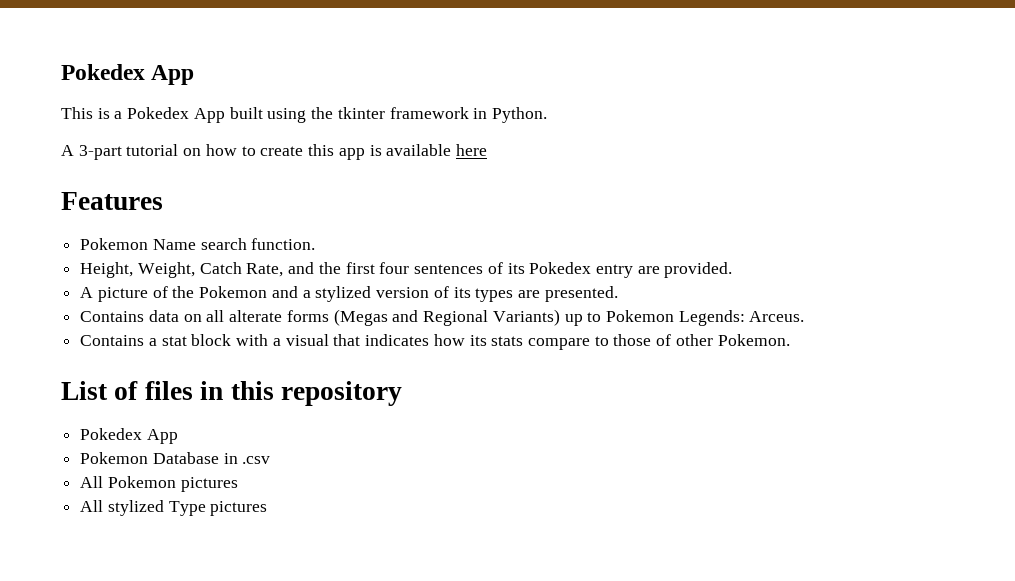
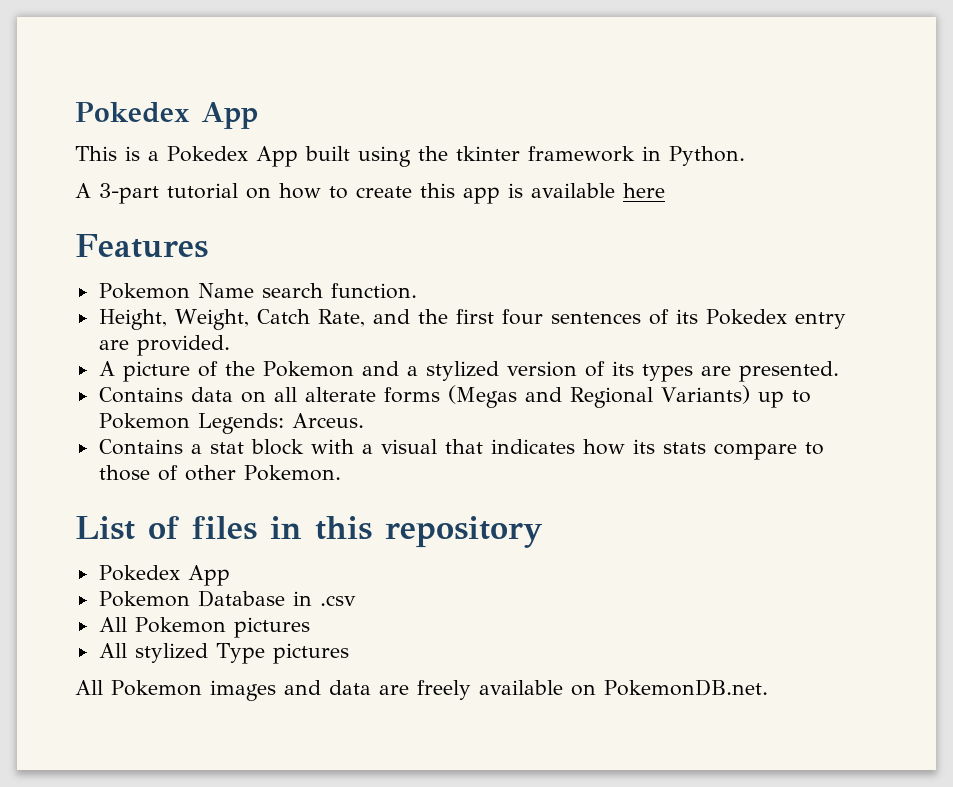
+ All Pokemon images and data are freely available on PokemonDB.net.

